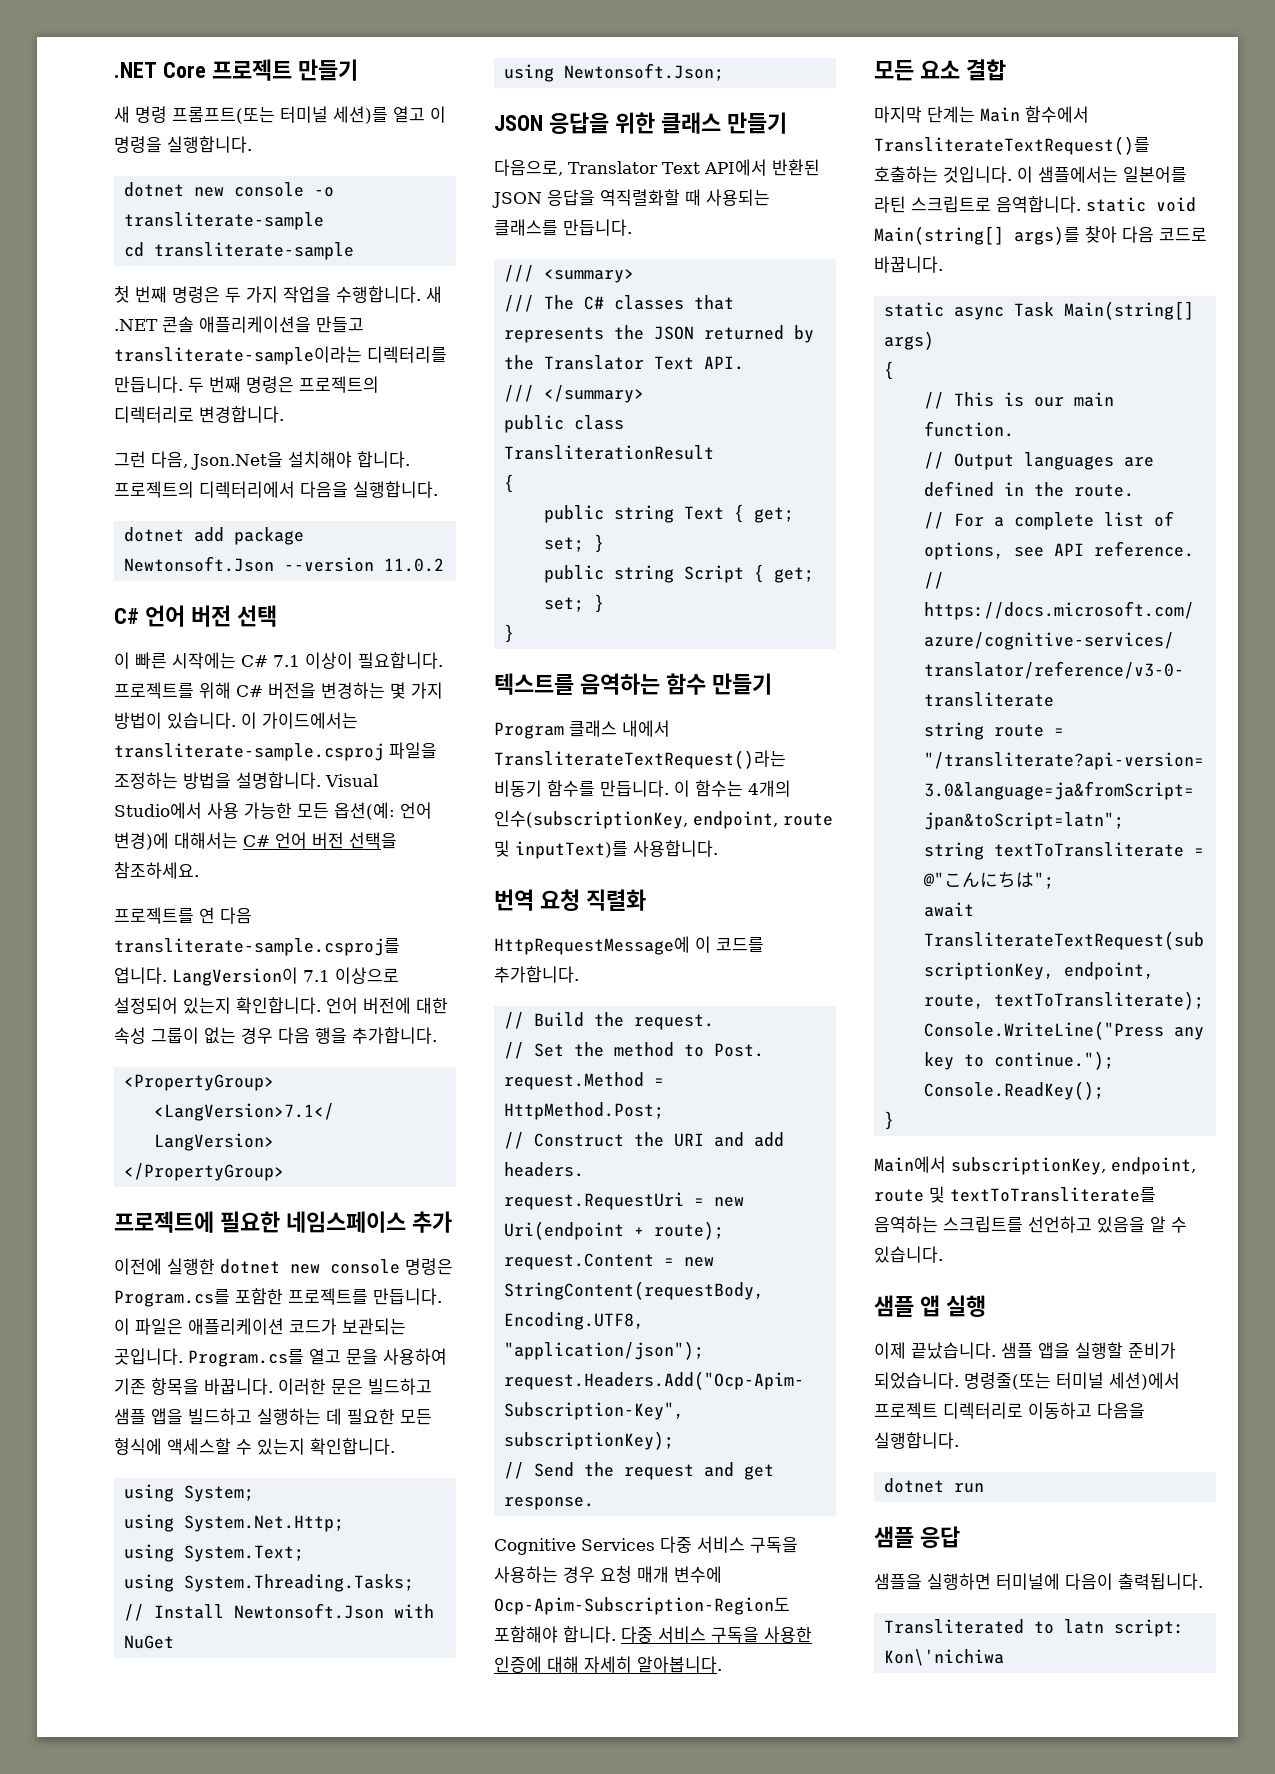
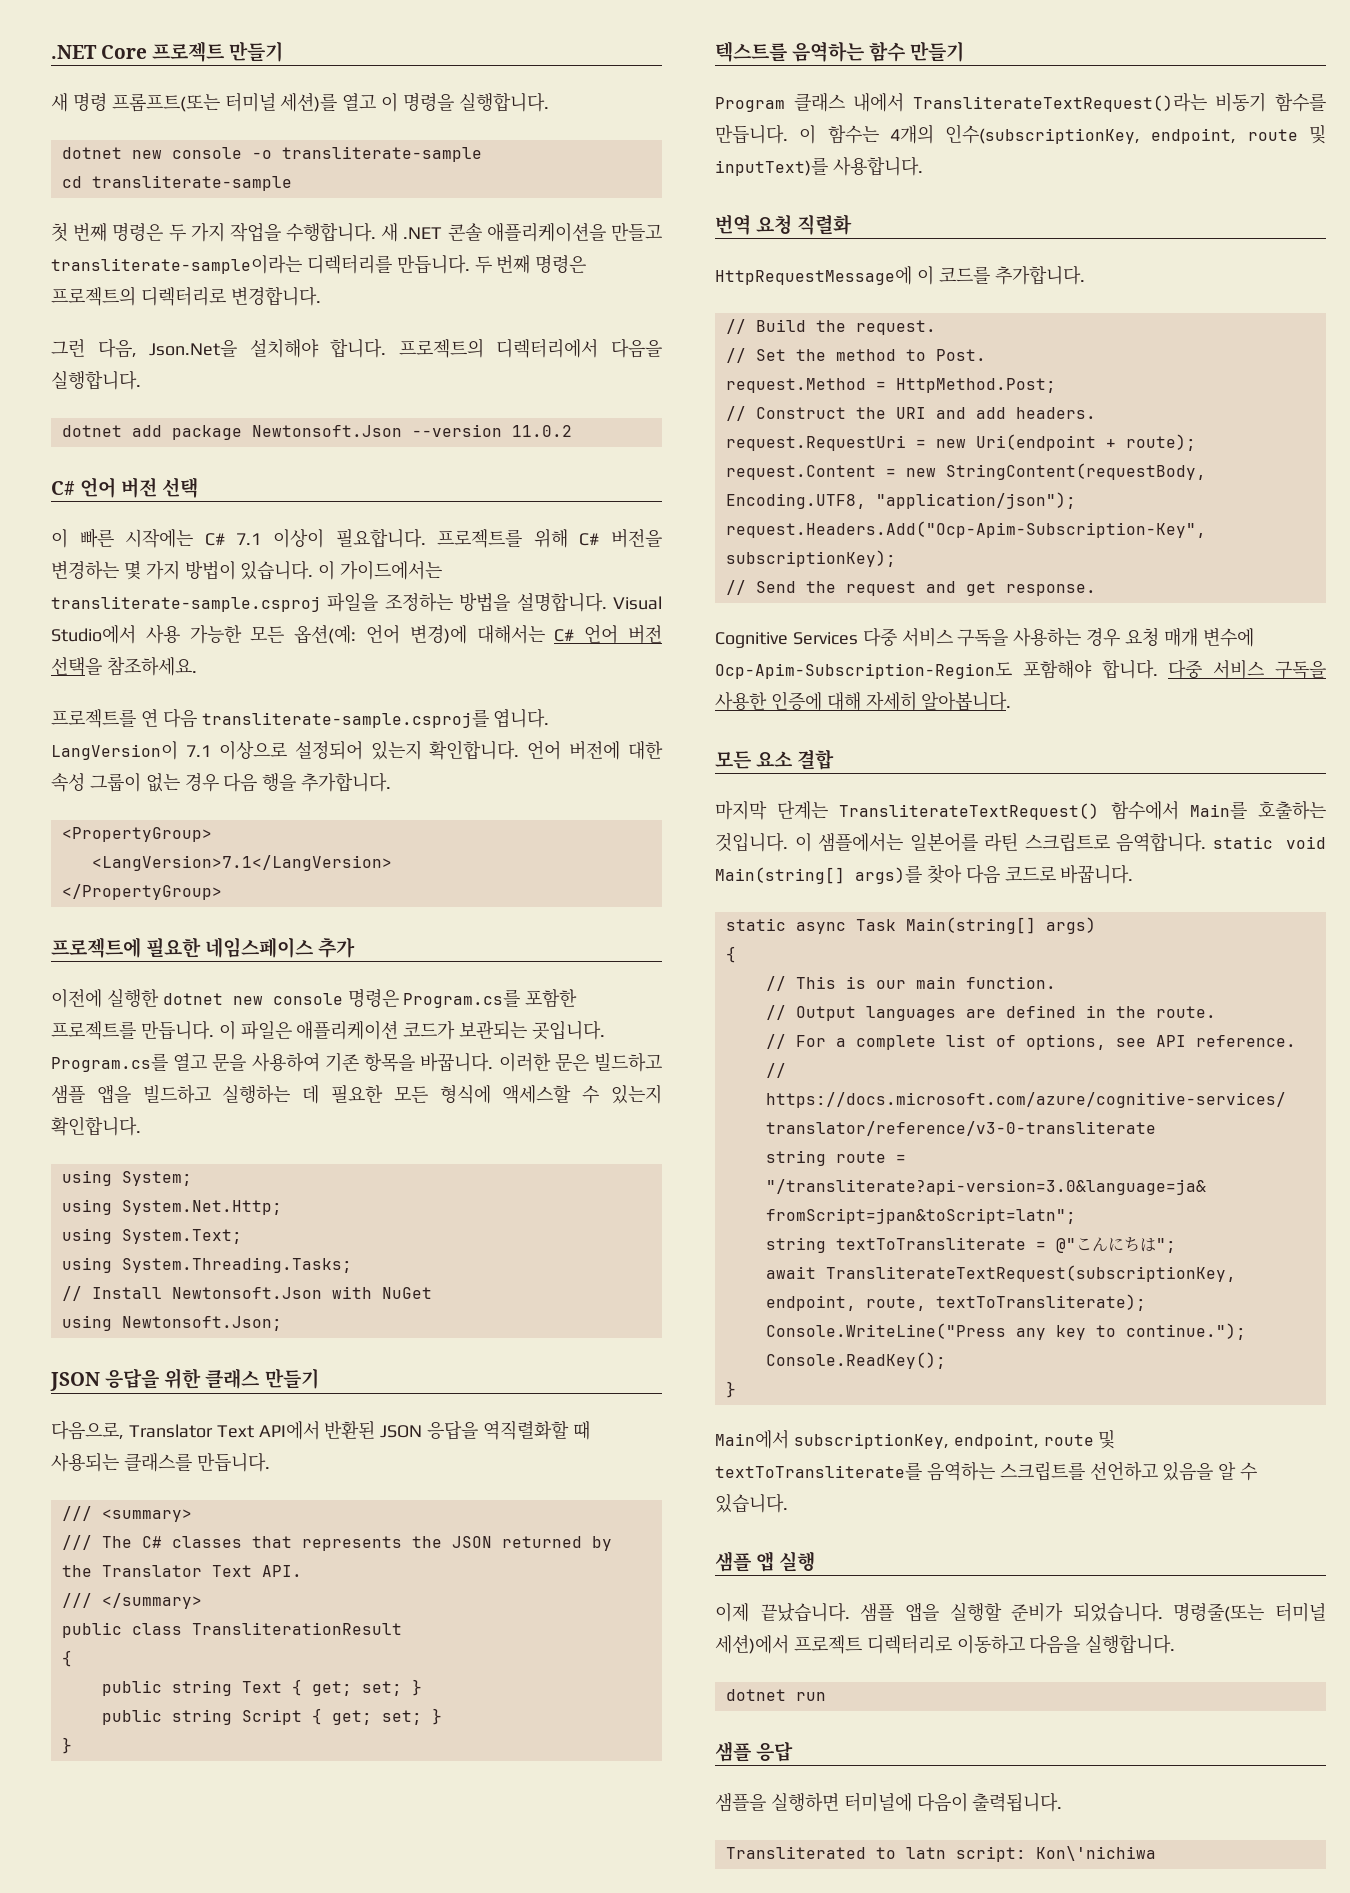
- 마지막 단계는 Main 함수에서 TransliterateTextRequest()를 호출하는 것입니다.
+ 마지막 단계는 TransliterateTextRequest() 함수에서 Main를 호출하는 것입니다.

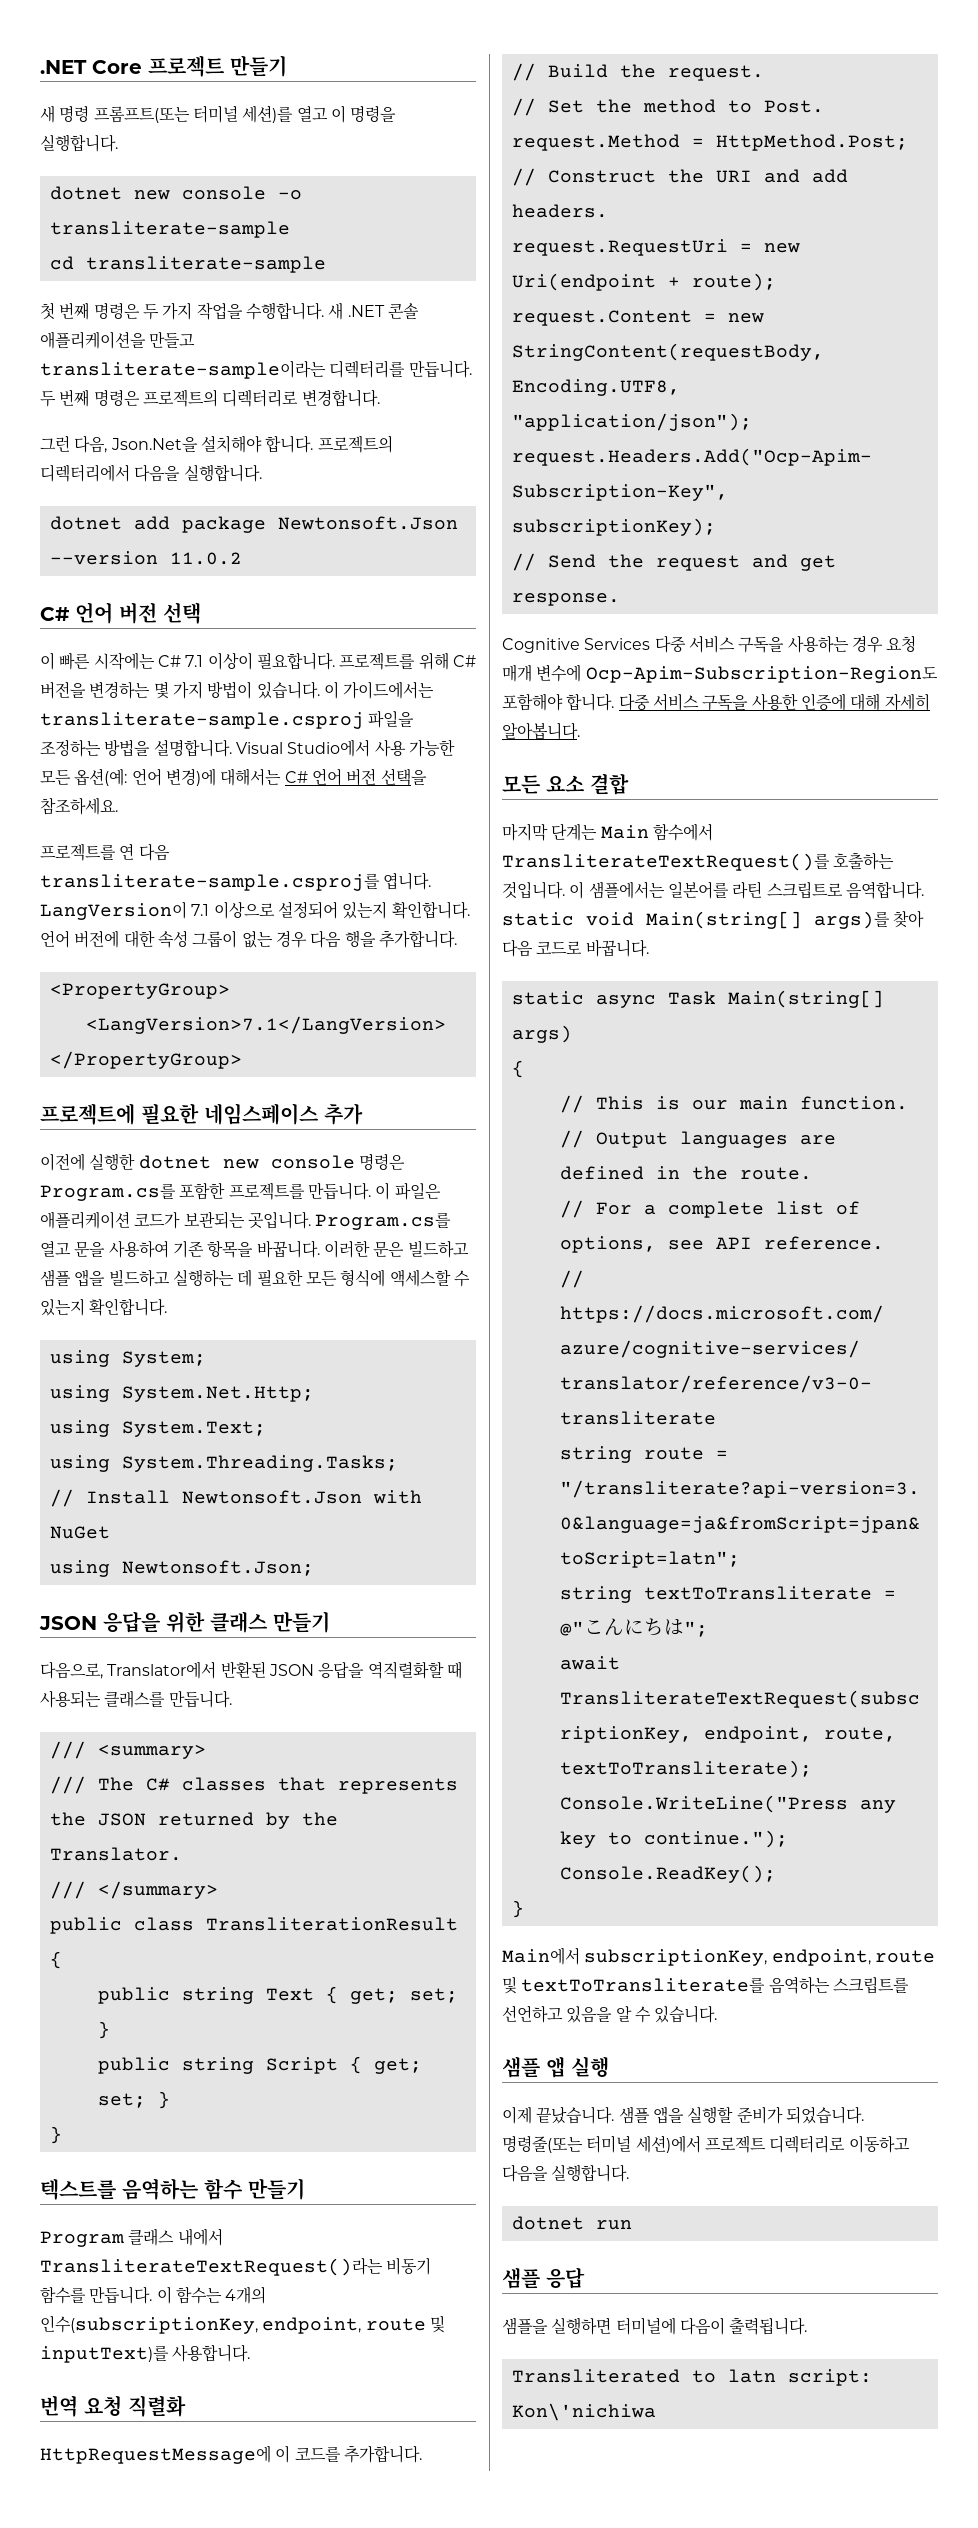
- 다음으로, Translator Text API에서 반환된 JSON 응답을 역직렬화할 때 사용되는 클래스를 만듭니다.
+ 다음으로, Translator에서 반환된 JSON 응답을 역직렬화할 때 사용되는 클래스를 만듭니다.
- /// The C# classes that represents the JSON returned by the Translator Text API.
+ /// The C# classes that represents the JSON returned by the Translator.
- 마지막 단계는 TransliterateTextRequest() 함수에서 Main를 호출하는 것입니다.
+ 마지막 단계는 Main 함수에서 TransliterateTextRequest()를 호출하는 것입니다.

